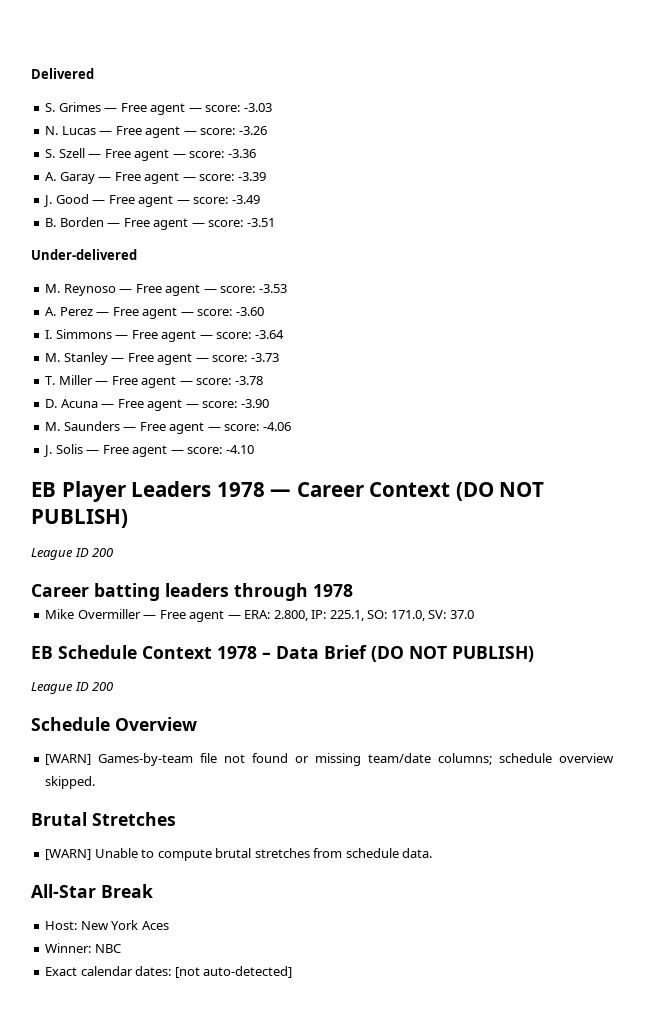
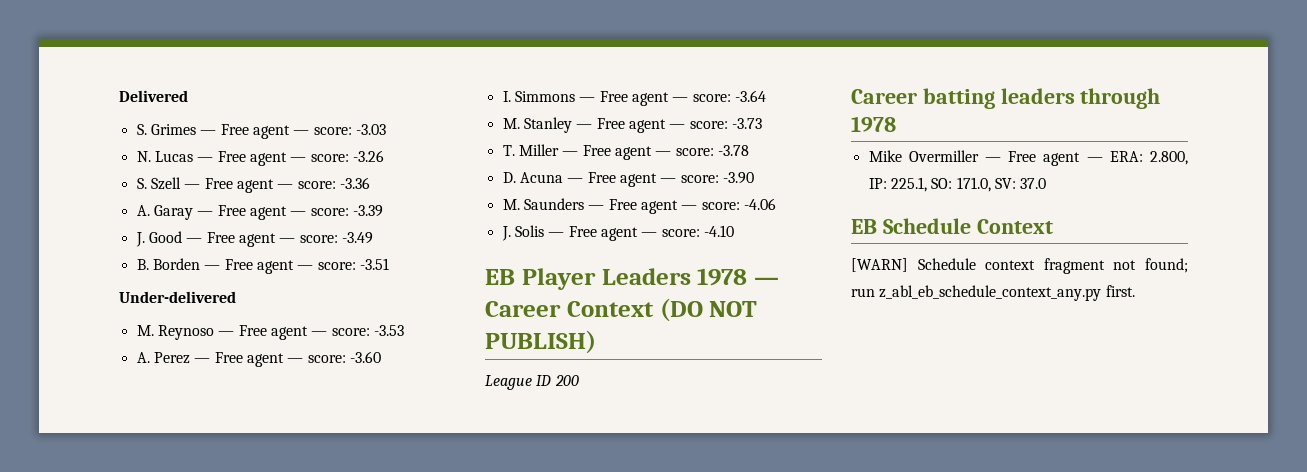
- EB Schedule Context 1978 – Data Brief (DO NOT PUBLISH)
- League ID 200
- Schedule Overview
- [WARN] Games-by-team file not found or missing team/date columns; schedule overview skipped.
- Brutal Stretches
- [WARN] Unable to compute brutal stretches from schedule data.
- All-Star Break
- Host: New York Aces
- Winner: NBC
- Exact calendar dates: [not auto-detected]
+ EB Schedule Context
+ [WARN] Schedule context fragment not found; run z_abl_eb_schedule_context_any.py first.

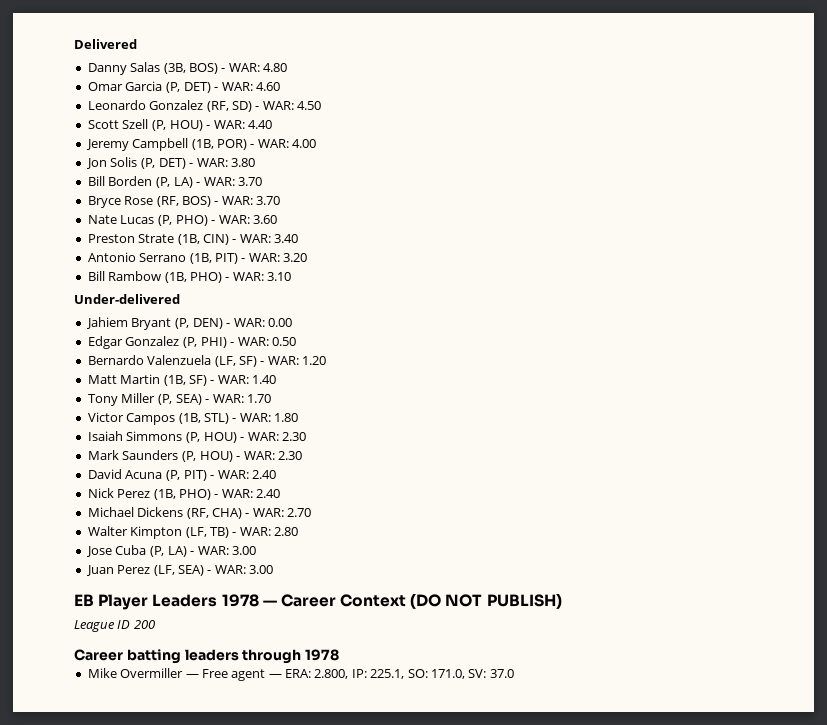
- S. Grimes — Free agent — score: -3.03
- N. Lucas — Free agent — score: -3.26
- S. Szell — Free agent — score: -3.36
- A. Garay — Free agent — score: -3.39
- J. Good — Free agent — score: -3.49
- B. Borden — Free agent — score: -3.51
+ Danny Salas (3B, BOS) - WAR: 4.80
+ Omar Garcia (P, DET) - WAR: 4.60
+ Leonardo Gonzalez (RF, SD) - WAR: 4.50
+ Scott Szell (P, HOU) - WAR: 4.40
+ Jeremy Campbell (1B, POR) - WAR: 4.00
+ Jon Solis (P, DET) - WAR: 3.80
+ Bill Borden (P, LA) - WAR: 3.70
+ Bryce Rose (RF, BOS) - WAR: 3.70
+ Nate Lucas (P, PHO) - WAR: 3.60
+ Preston Strate (1B, CIN) - WAR: 3.40
+ Antonio Serrano (1B, PIT) - WAR: 3.20
+ Bill Rambow (1B, PHO) - WAR: 3.10
  Under-delivered
- M. Reynoso — Free agent — score: -3.53
- A. Perez — Free agent — score: -3.60
- I. Simmons — Free agent — score: -3.64
- M. Stanley — Free agent — score: -3.73
- T. Miller — Free agent — score: -3.78
- D. Acuna — Free agent — score: -3.90
- M. Saunders — Free agent — score: -4.06
- J. Solis — Free agent — score: -4.10
+ Jahiem Bryant (P, DEN) - WAR: 0.00
+ Edgar Gonzalez (P, PHI) - WAR: 0.50
+ Bernardo Valenzuela (LF, SF) - WAR: 1.20
+ Matt Martin (1B, SF) - WAR: 1.40
+ Tony Miller (P, SEA) - WAR: 1.70
+ Victor Campos (1B, STL) - WAR: 1.80
+ Isaiah Simmons (P, HOU) - WAR: 2.30
+ Mark Saunders (P, HOU) - WAR: 2.30
+ David Acuna (P, PIT) - WAR: 2.40
+ Nick Perez (1B, PHO) - WAR: 2.40
+ Michael Dickens (RF, CHA) - WAR: 2.70
+ Walter Kimpton (LF, TB) - WAR: 2.80
+ Jose Cuba (P, LA) - WAR: 3.00
+ Juan Perez (LF, SEA) - WAR: 3.00
- EB Schedule Context
- [WARN] Schedule context fragment not found; run z_abl_eb_schedule_context_any.py first.

